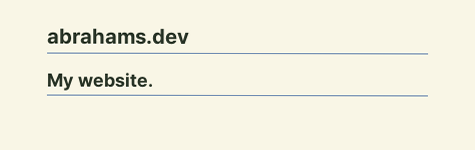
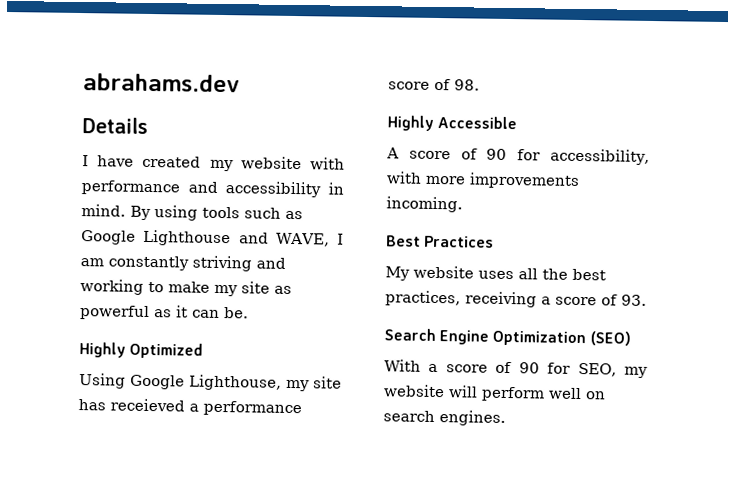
- My website.
+ Details
+ I have created my website with performance and accessibility in mind. By using tools such as Google Lighthouse and WAVE, I am constantly striving and working to make my site as powerful as it can be.
+ Highly Optimized
+ Using Google Lighthouse, my site has receieved a performance score of 98.
+ Highly Accessible
+ A score of 90 for accessibility, with more improvements incoming.
+ Best Practices
+ My website uses all the best practices, receiving a score of 93.
+ Search Engine Optimization (SEO)
+ With a score of 90 for SEO, my website will perform well on search engines.

